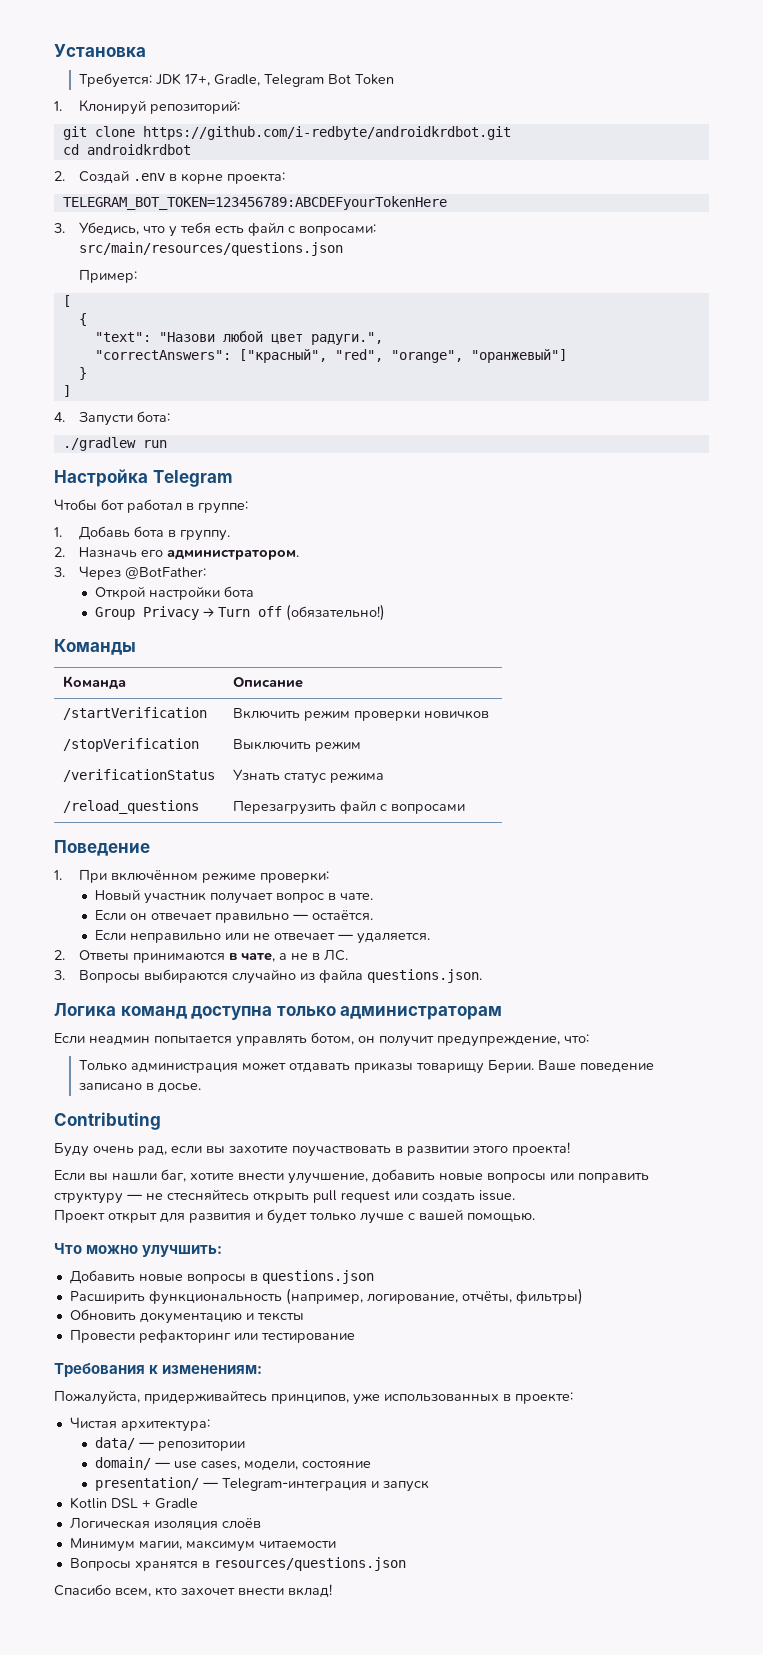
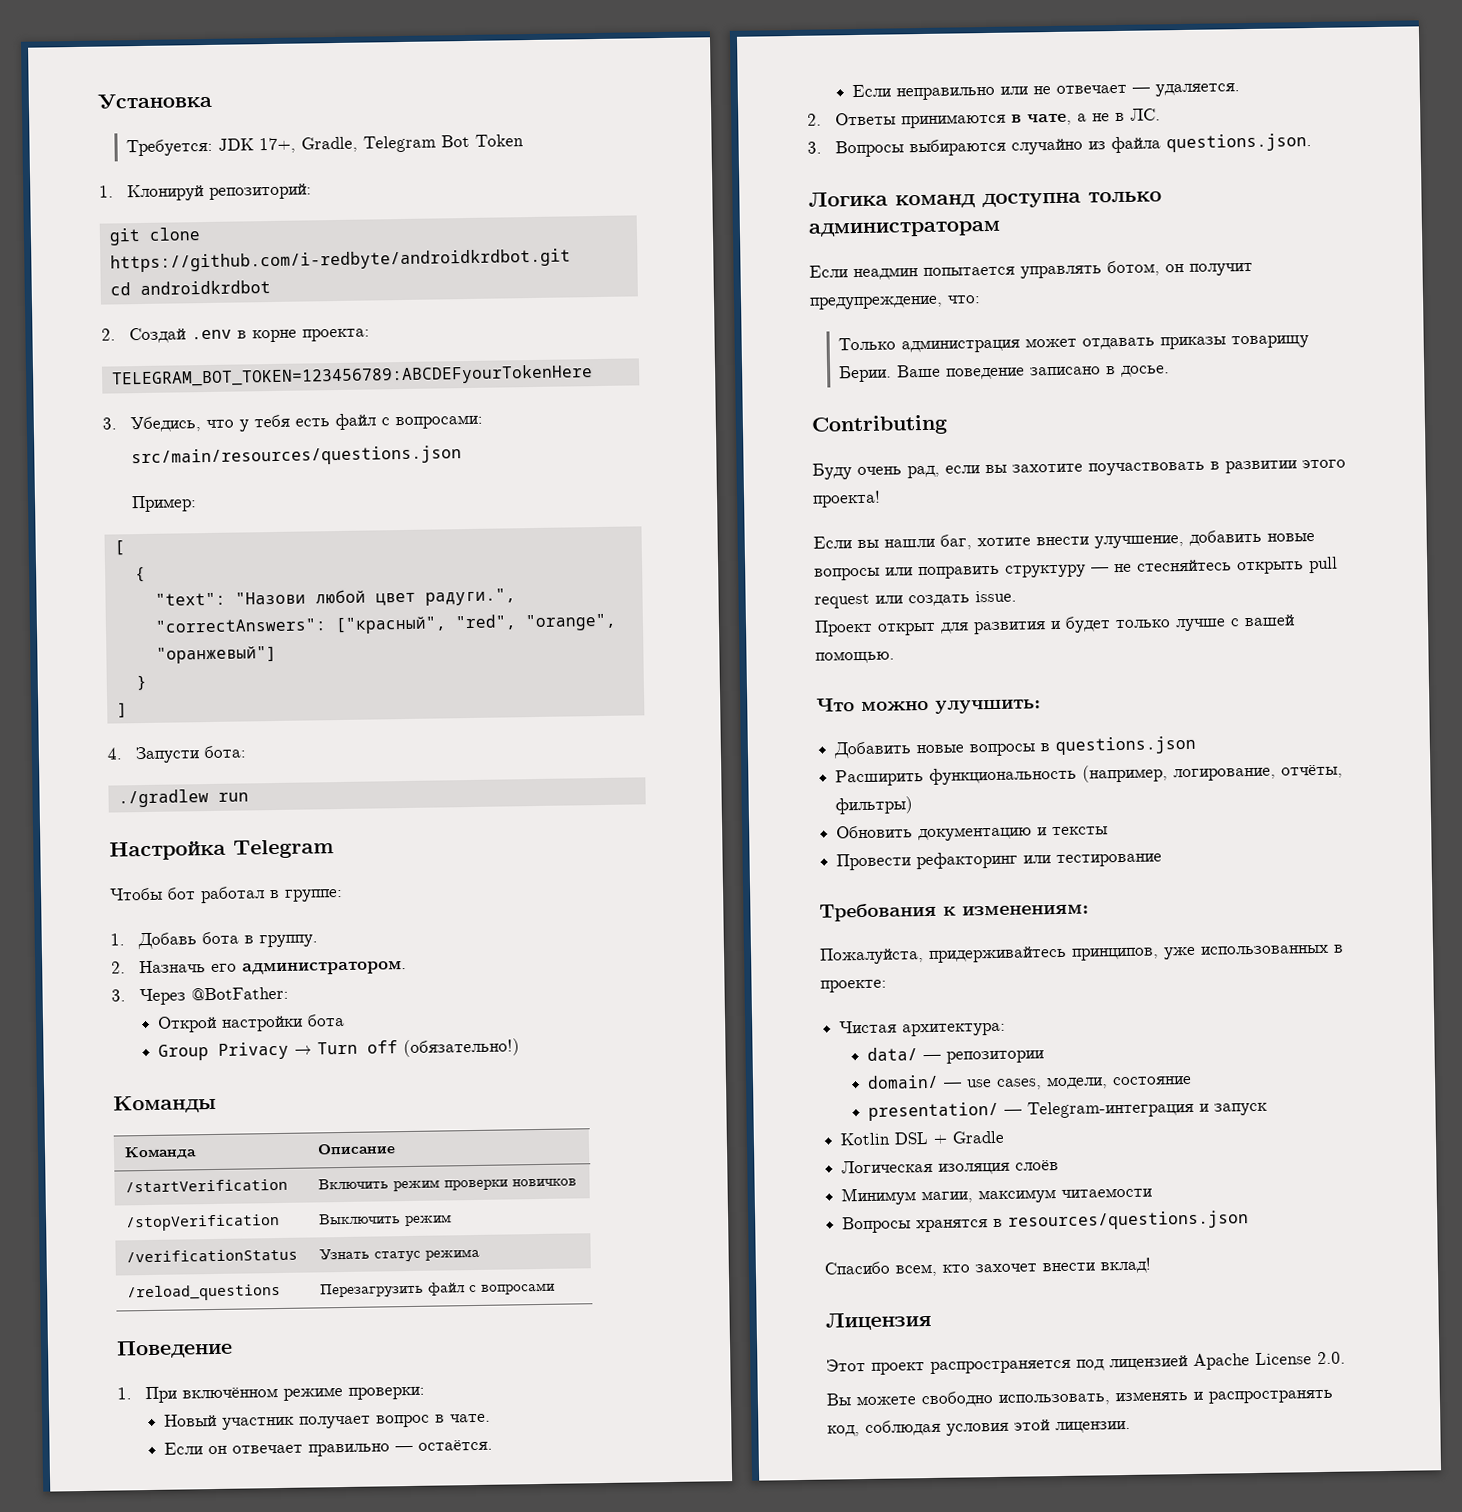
+ Лицензия
+ Этот проект распространяется под лицензией Apache License 2.0.
+ Вы можете свободно использовать, изменять и распространять код, соблюдая условия этой лицензии.

